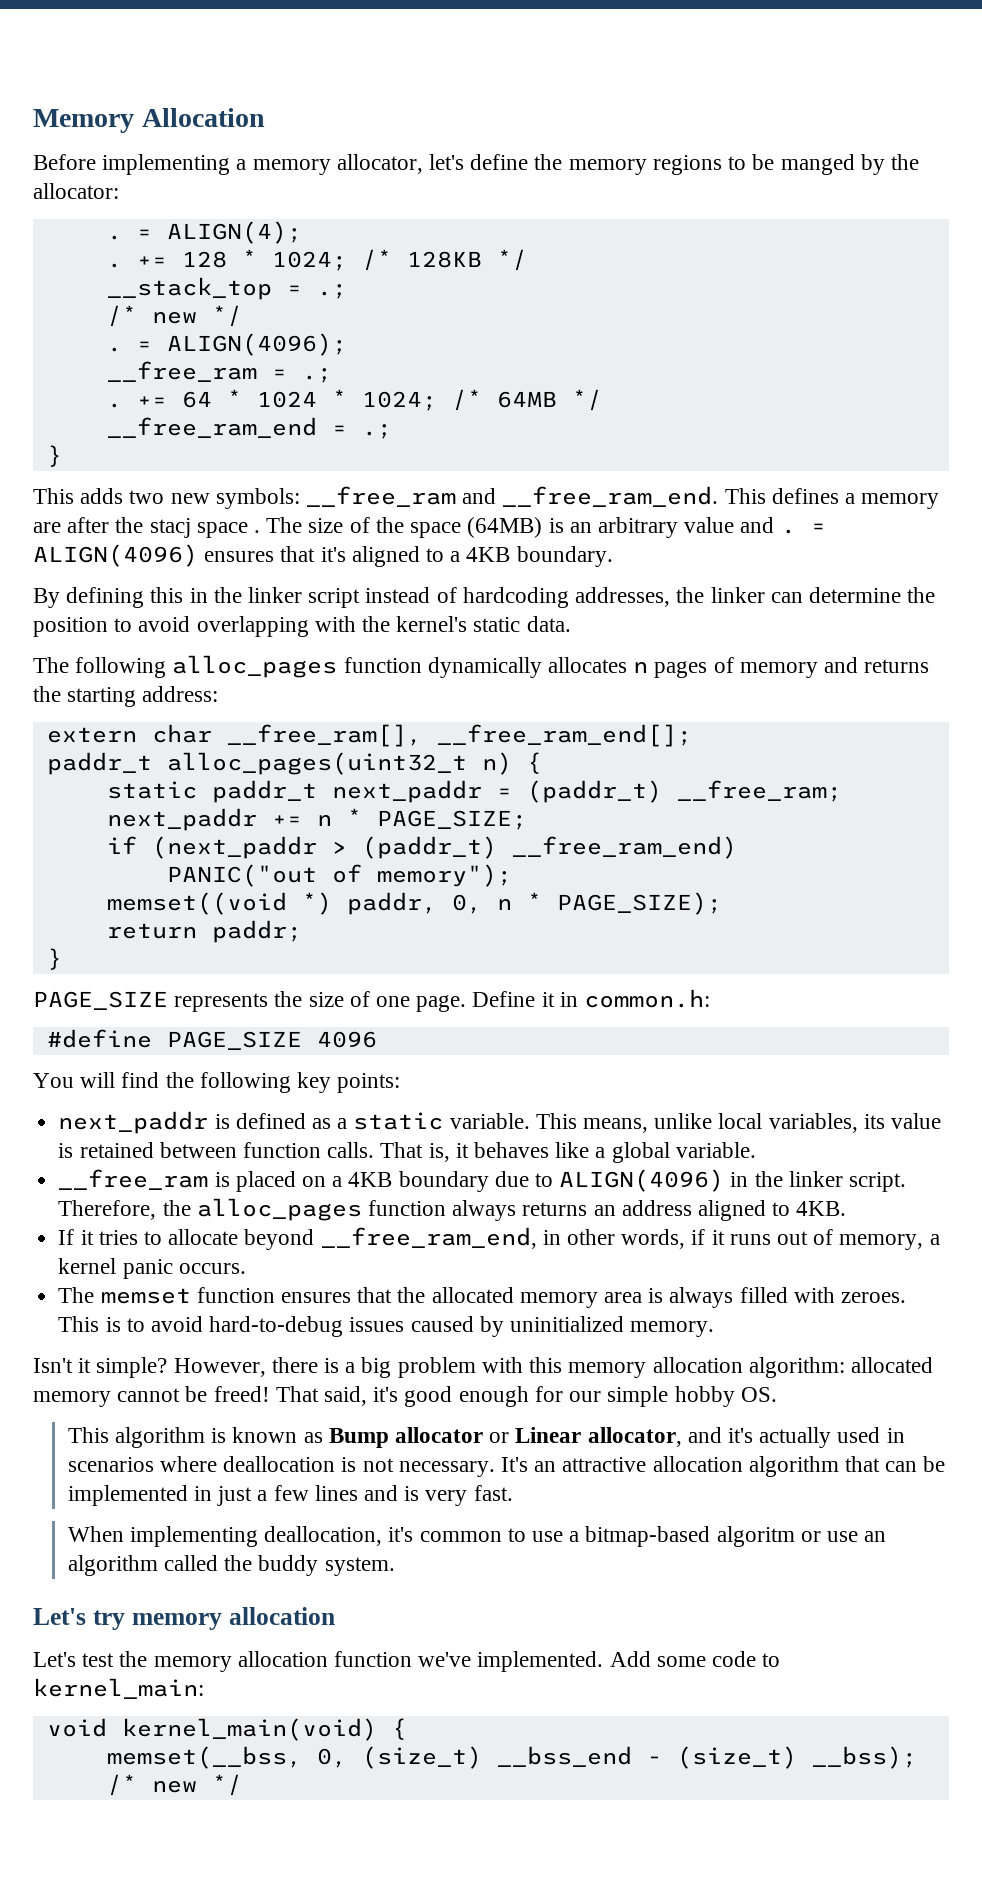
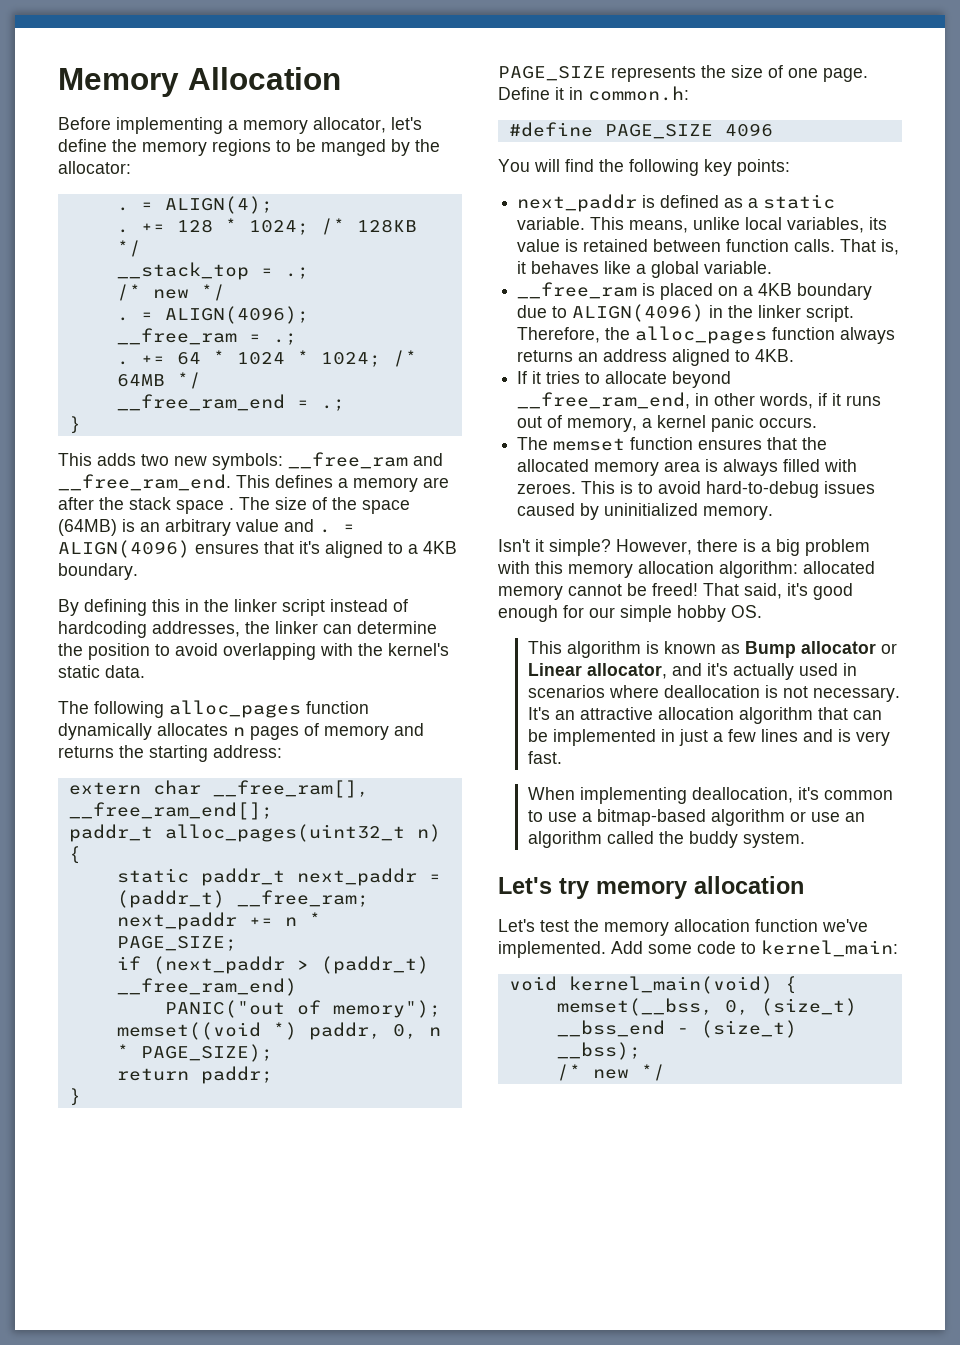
- This defines a memory are after the stacj space .
+ This defines a memory are after the stack space .
- When implementing deallocation, it's common to use a bitmap-based algoritm or use an algorithm called the buddy system.
+ When implementing deallocation, it's common to use a bitmap-based algorithm or use an algorithm called the buddy system.

